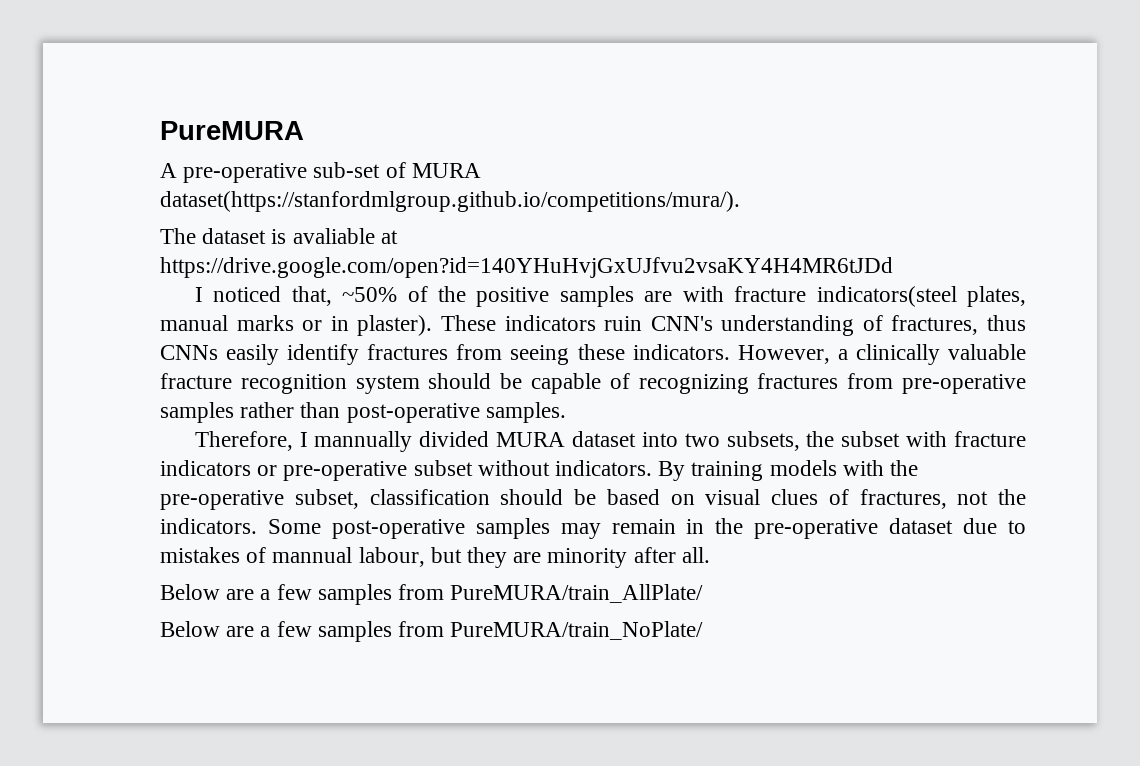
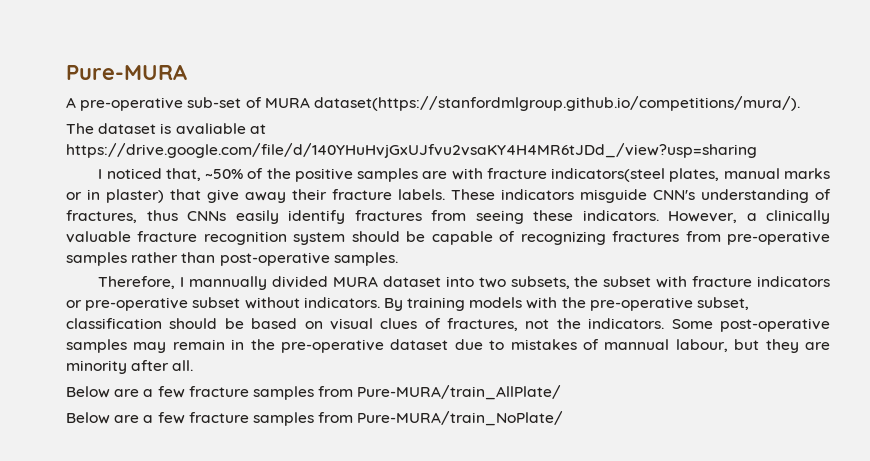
- PureMURA
+ Pure-MURA
- The dataset is avaliable at https://drive.google.com/open?id=140YHuHvjGxUJfvu2vsaKY4H4MR6tJDd
+ The dataset is avaliable at https://drive.google.com/file/d/140YHuHvjGxUJfvu2vsaKY4H4MR6tJDd_/view?usp=sharing
- I noticed that, ~50% of the positive samples are with fracture indicators(steel plates, manual marks or in plaster).
+ I noticed that, ~50% of the positive samples are with fracture indicators(steel plates, manual marks or in plaster) that give away their fracture labels.
- These indicators ruin CNN's understanding of fractures, thus CNNs easily identify fractures from seeing these indicators.
+ These indicators misguide CNN's understanding of fractures, thus CNNs easily identify fractures from seeing these indicators.
- Below are a few samples from PureMURA/train_AllPlate/
- Below are a few samples from PureMURA/train_NoPlate/
+ Below are a few fracture samples from Pure-MURA/train_AllPlate/
+ Below are a few fracture samples from Pure-MURA/train_NoPlate/

